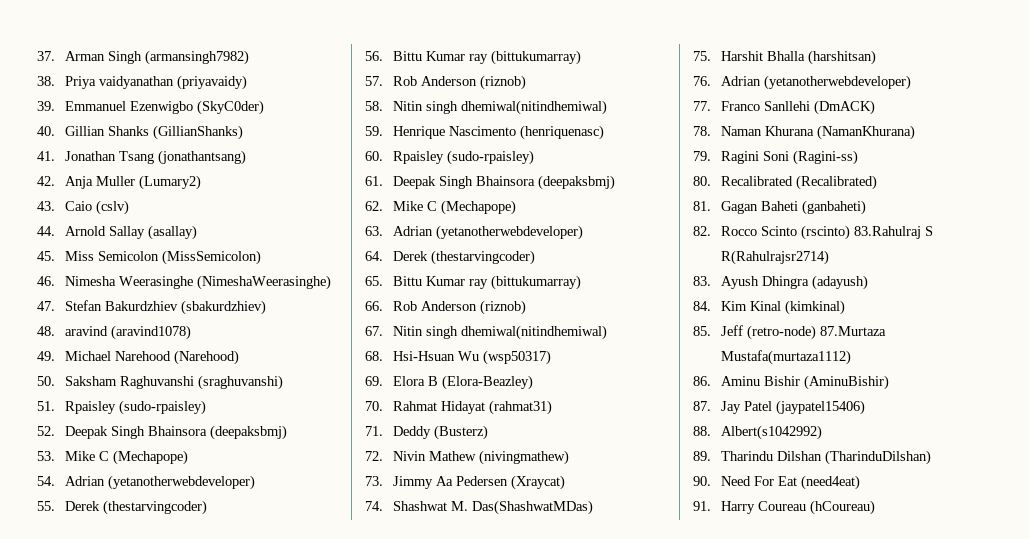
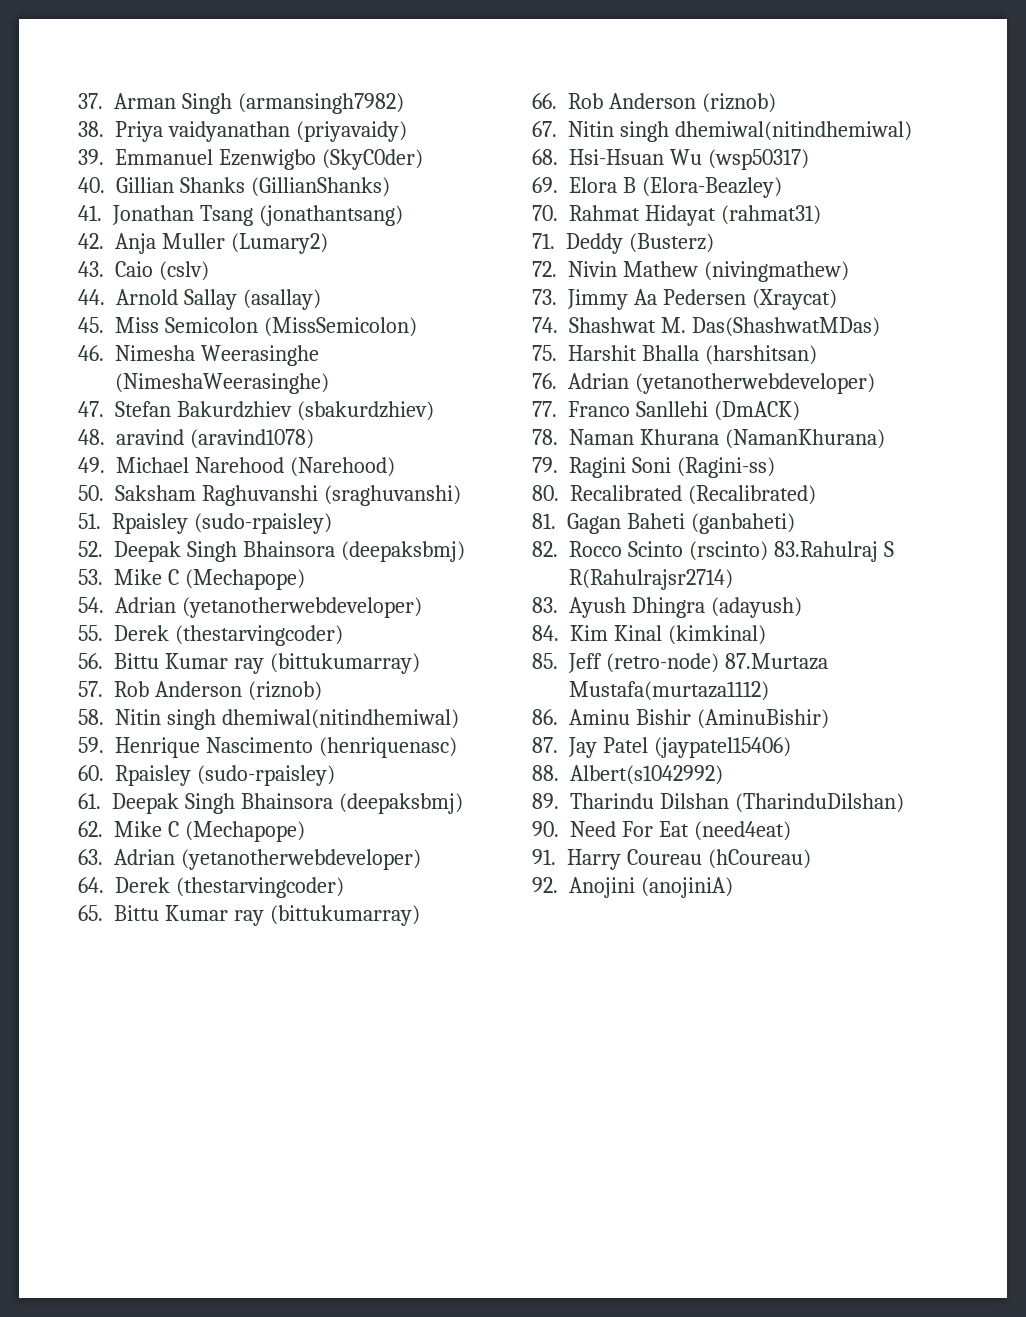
+ 92. Anojini (anojiniA)

